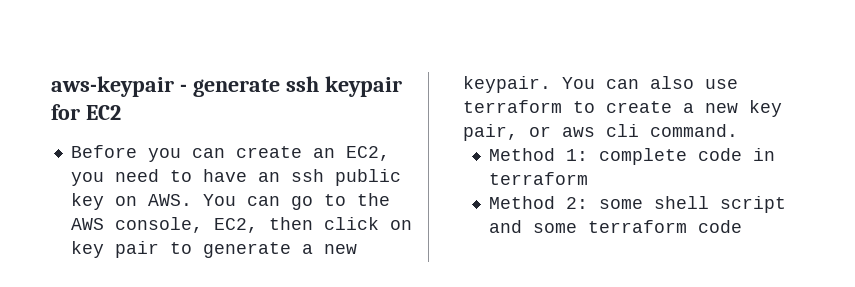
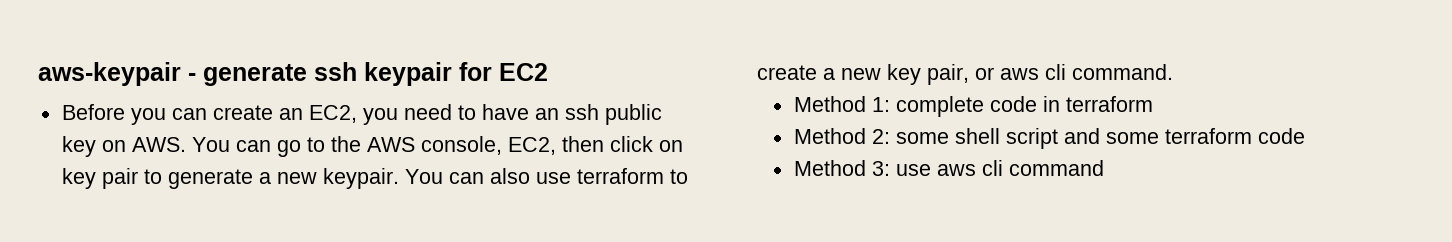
+ Method 3: use aws cli command

